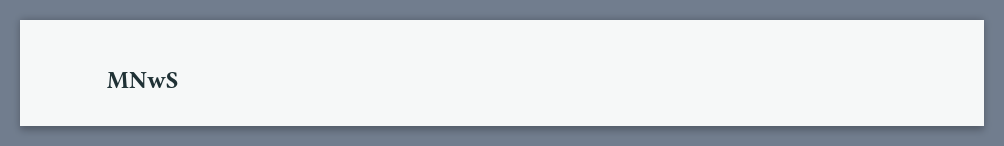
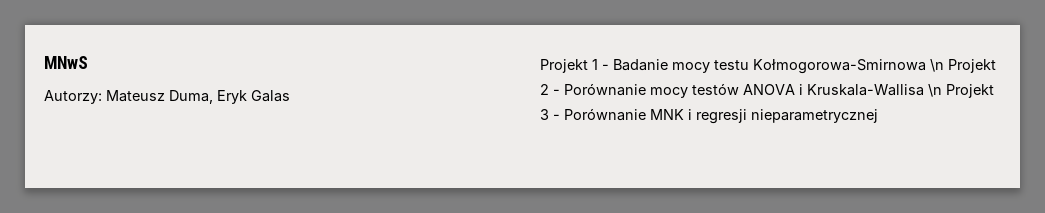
+ Autorzy: Mateusz Duma, Eryk Galas
+ Projekt 1 - Badanie mocy testu Kołmogorowa-Smirnowa \n Projekt 2 - Porównanie mocy testów ANOVA i Kruskala-Wallisa \n Projekt 3 - Porównanie MNK i regresji nieparametrycznej

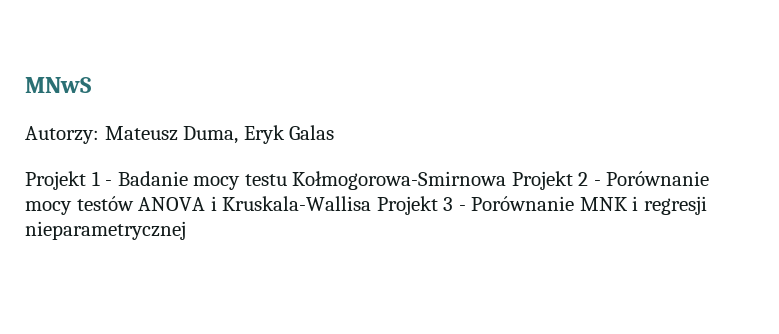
- Projekt 1 - Badanie mocy testu Kołmogorowa-Smirnowa \n Projekt 2 - Porównanie mocy testów ANOVA i Kruskala-Wallisa \n Projekt 3 - Porównanie MNK i regresji nieparametrycznej
+ Projekt 1 - Badanie mocy testu Kołmogorowa-Smirnowa Projekt 2 - Porównanie mocy testów ANOVA i Kruskala-Wallisa Projekt 3 - Porównanie MNK i regresji nieparametrycznej

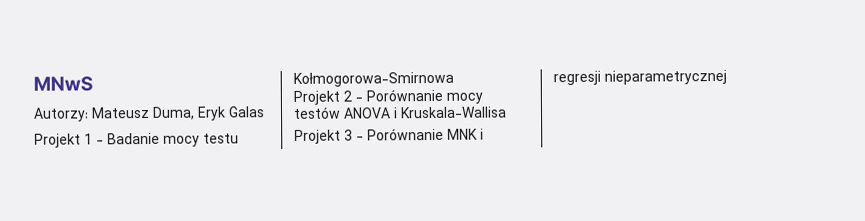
- Projekt 1 - Badanie mocy testu Kołmogorowa-Smirnowa Projekt 2 - Porównanie mocy testów ANOVA i Kruskala-Wallisa Projekt 3 - Porównanie MNK i regresji nieparametrycznej
+ Projekt 1 - Badanie mocy testu Kołmogorowa-Smirnowa
+ Projekt 2 - Porównanie mocy testów ANOVA i Kruskala-Wallisa
+ Projekt 3 - Porównanie MNK i regresji nieparametrycznej

